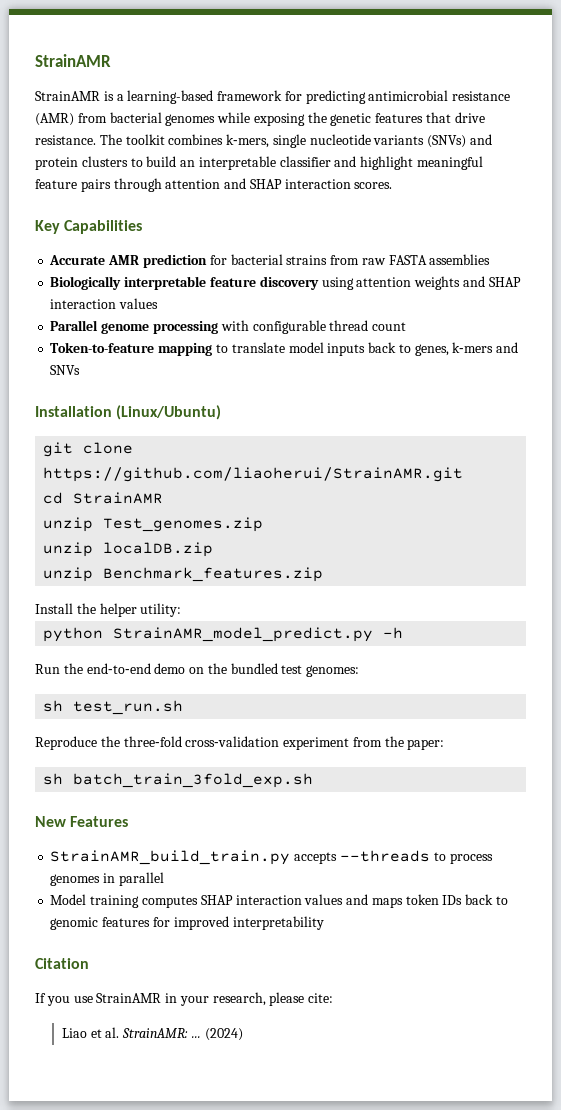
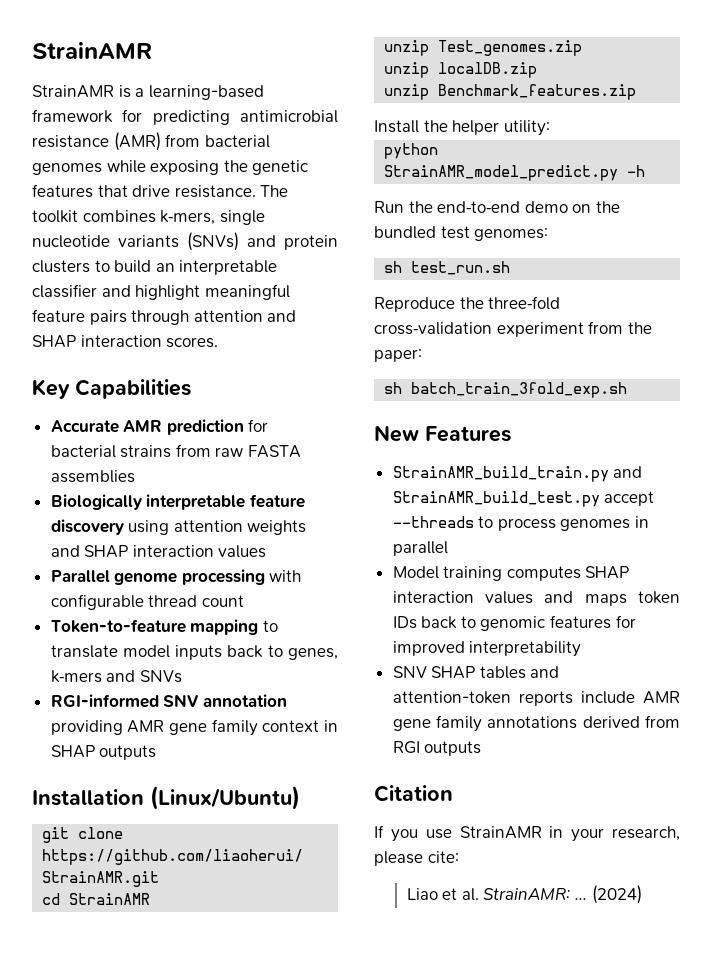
+ RGI-informed SNV annotation providing AMR gene family context in SHAP outputs
- StrainAMR_build_train.py accepts --threads to process genomes in parallel
+ StrainAMR_build_train.py and StrainAMR_build_test.py accept --threads to process genomes in parallel
+ SNV SHAP tables and attention-token reports include AMR gene family annotations derived from RGI outputs

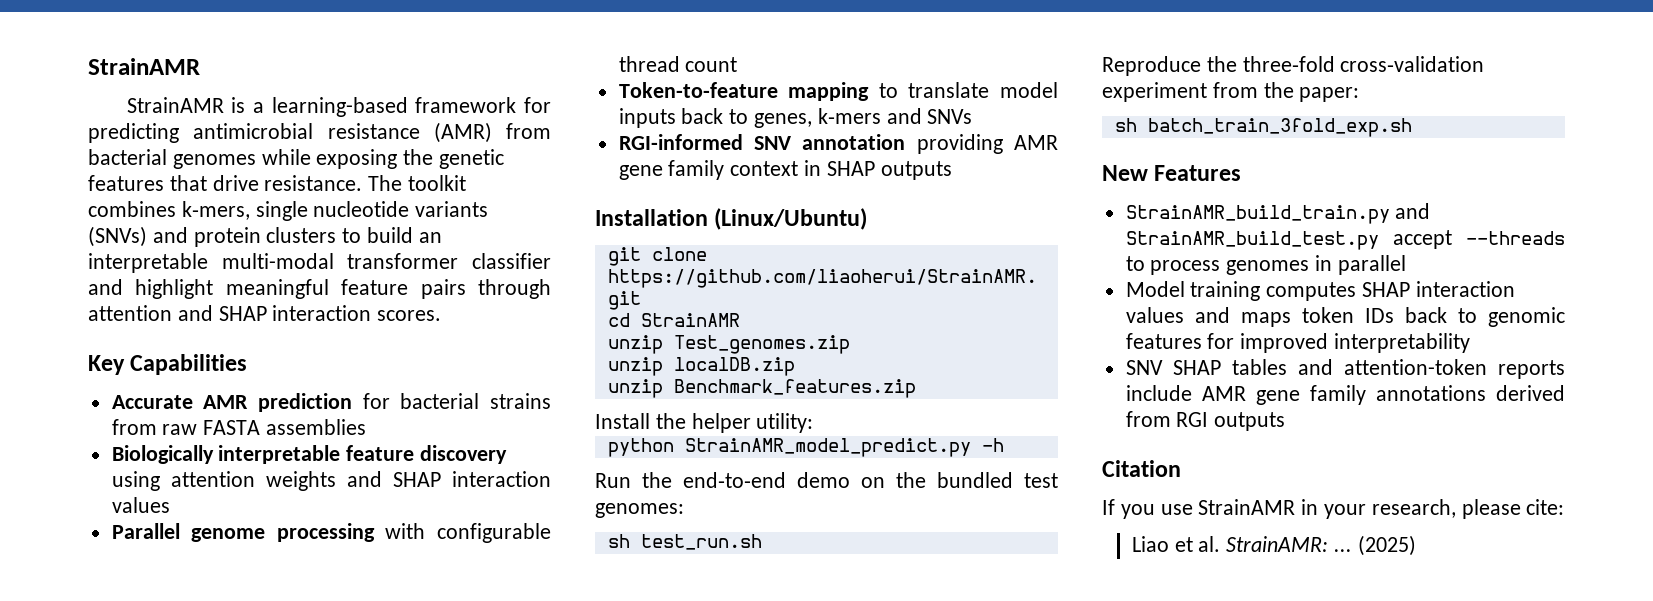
- The toolkit combines k‑mers, single nucleotide variants (SNVs) and protein clusters to build an interpretable classifier and highlight meaningful feature pairs through attention and SHAP interaction scores.
+ The toolkit combines k‑mers, single nucleotide variants (SNVs) and protein clusters to build an interpretable multi-modal transformer classifier and highlight meaningful feature pairs through attention and SHAP interaction scores.
- (2024)
+ (2025)

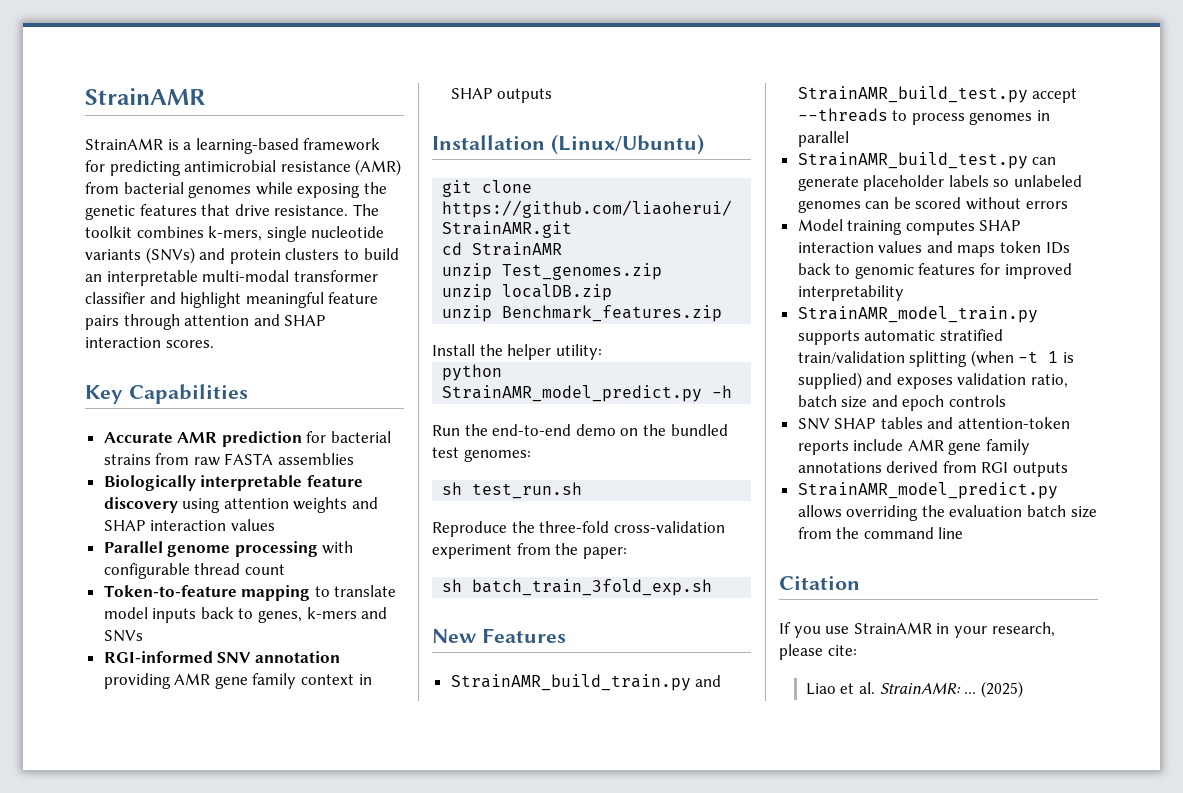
+ StrainAMR_build_test.py can generate placeholder labels so unlabeled genomes can be scored without errors
+ StrainAMR_model_train.py supports automatic stratified train/validation splitting (when -t 1 is supplied) and exposes validation ratio, batch size and epoch controls
+ StrainAMR_model_predict.py allows overriding the evaluation batch size from the command line

